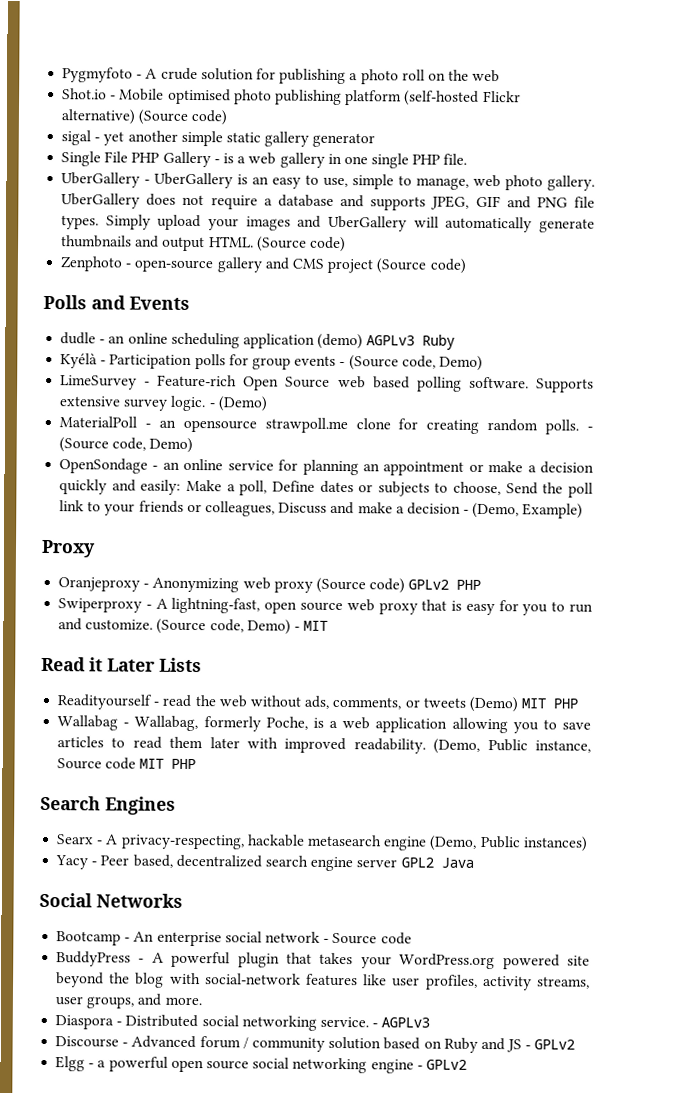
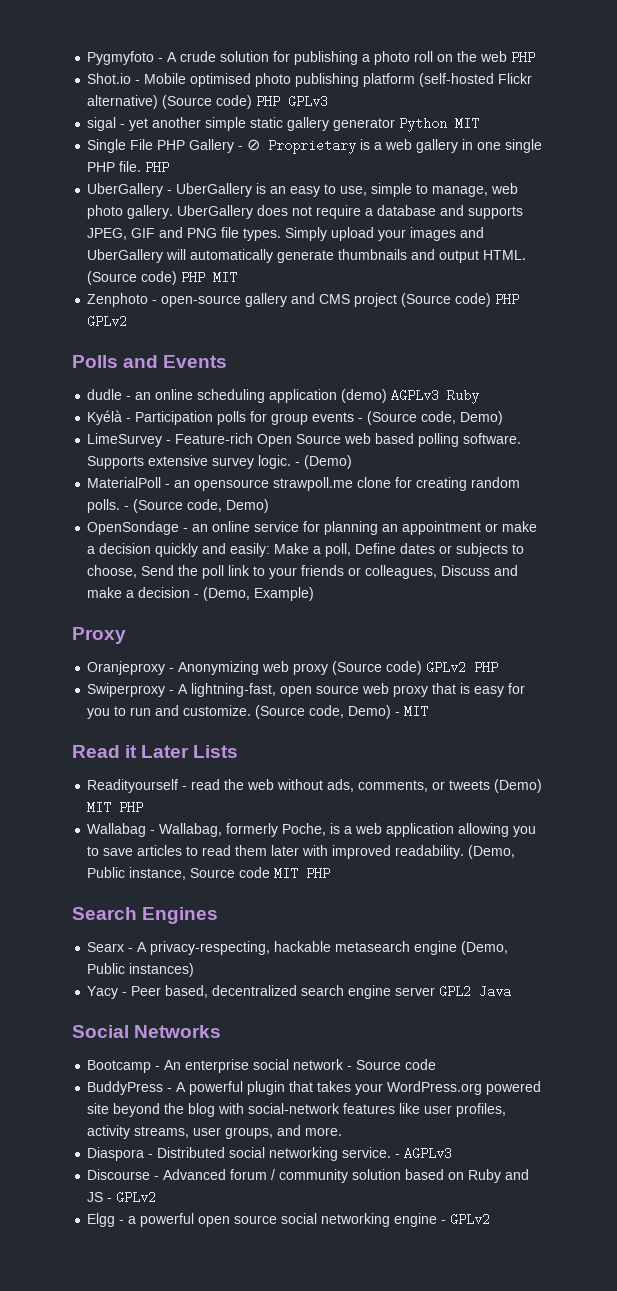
- Pygmyfoto - A crude solution for publishing a photo roll on the web
+ Pygmyfoto - A crude solution for publishing a photo roll on the web PHP
- Shot.io - Mobile optimised photo publishing platform (self-hosted Flickr alternative) (Source code)
+ Shot.io - Mobile optimised photo publishing platform (self-hosted Flickr alternative) (Source code) PHP GPLv3
- sigal - yet another simple static gallery generator
+ sigal - yet another simple static gallery generator Python MIT
- Single File PHP Gallery - is a web gallery in one single PHP file.
+ Single File PHP Gallery - ⊘ Proprietary is a web gallery in one single PHP file. PHP
- Simply upload your images and UberGallery will automatically generate thumbnails and output HTML. (Source code)
+ Simply upload your images and UberGallery will automatically generate thumbnails and output HTML. (Source code) PHP MIT
- Zenphoto - open-source gallery and CMS project (Source code)
+ Zenphoto - open-source gallery and CMS project (Source code) PHP GPLv2

